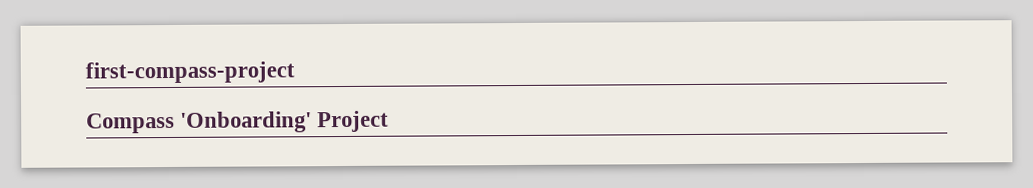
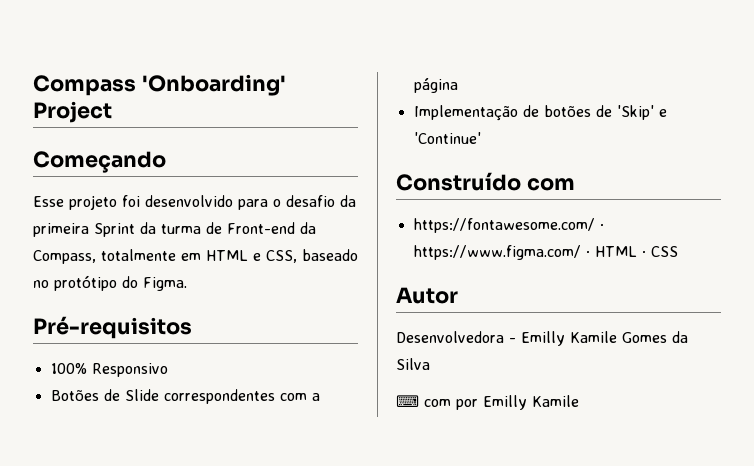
- first-compass-project
+ Começando
+ Esse projeto foi desenvolvido para o desafio da primeira Sprint da turma de Front-end da Compass, totalmente em HTML e CSS, baseado no protótipo do Figma.
+ Pré-requisitos
+ 100% Responsivo
+ Botões de Slide correspondentes com a página
+ Implementação de botões de 'Skip' e 'Continue'
+ Construído com
+ https://fontawesome.com/ · https://www.figma.com/ · HTML · CSS
+ Autor
+ Desenvolvedora - Emilly Kamile Gomes da Silva
+ ⌨ com por Emilly Kamile

